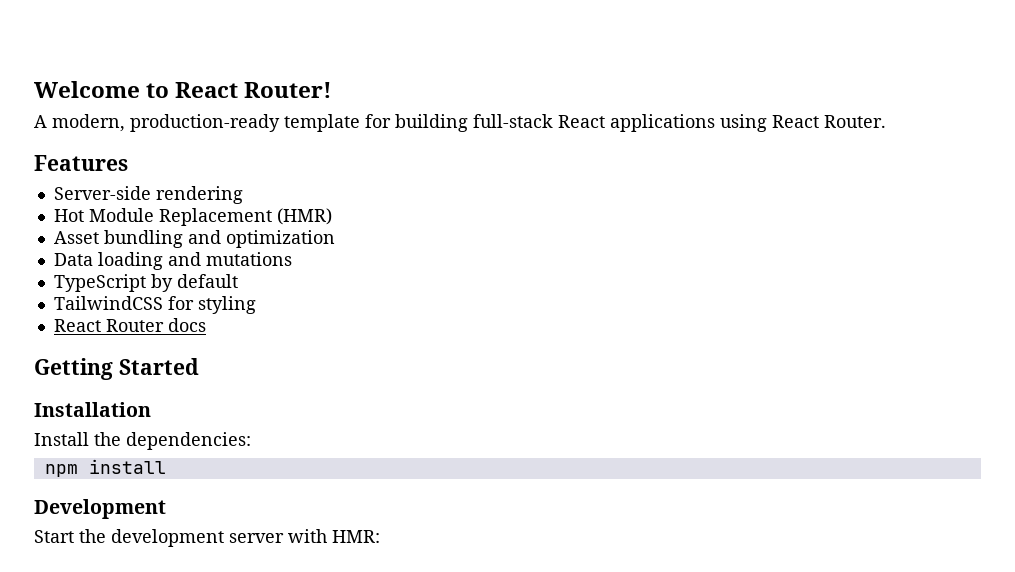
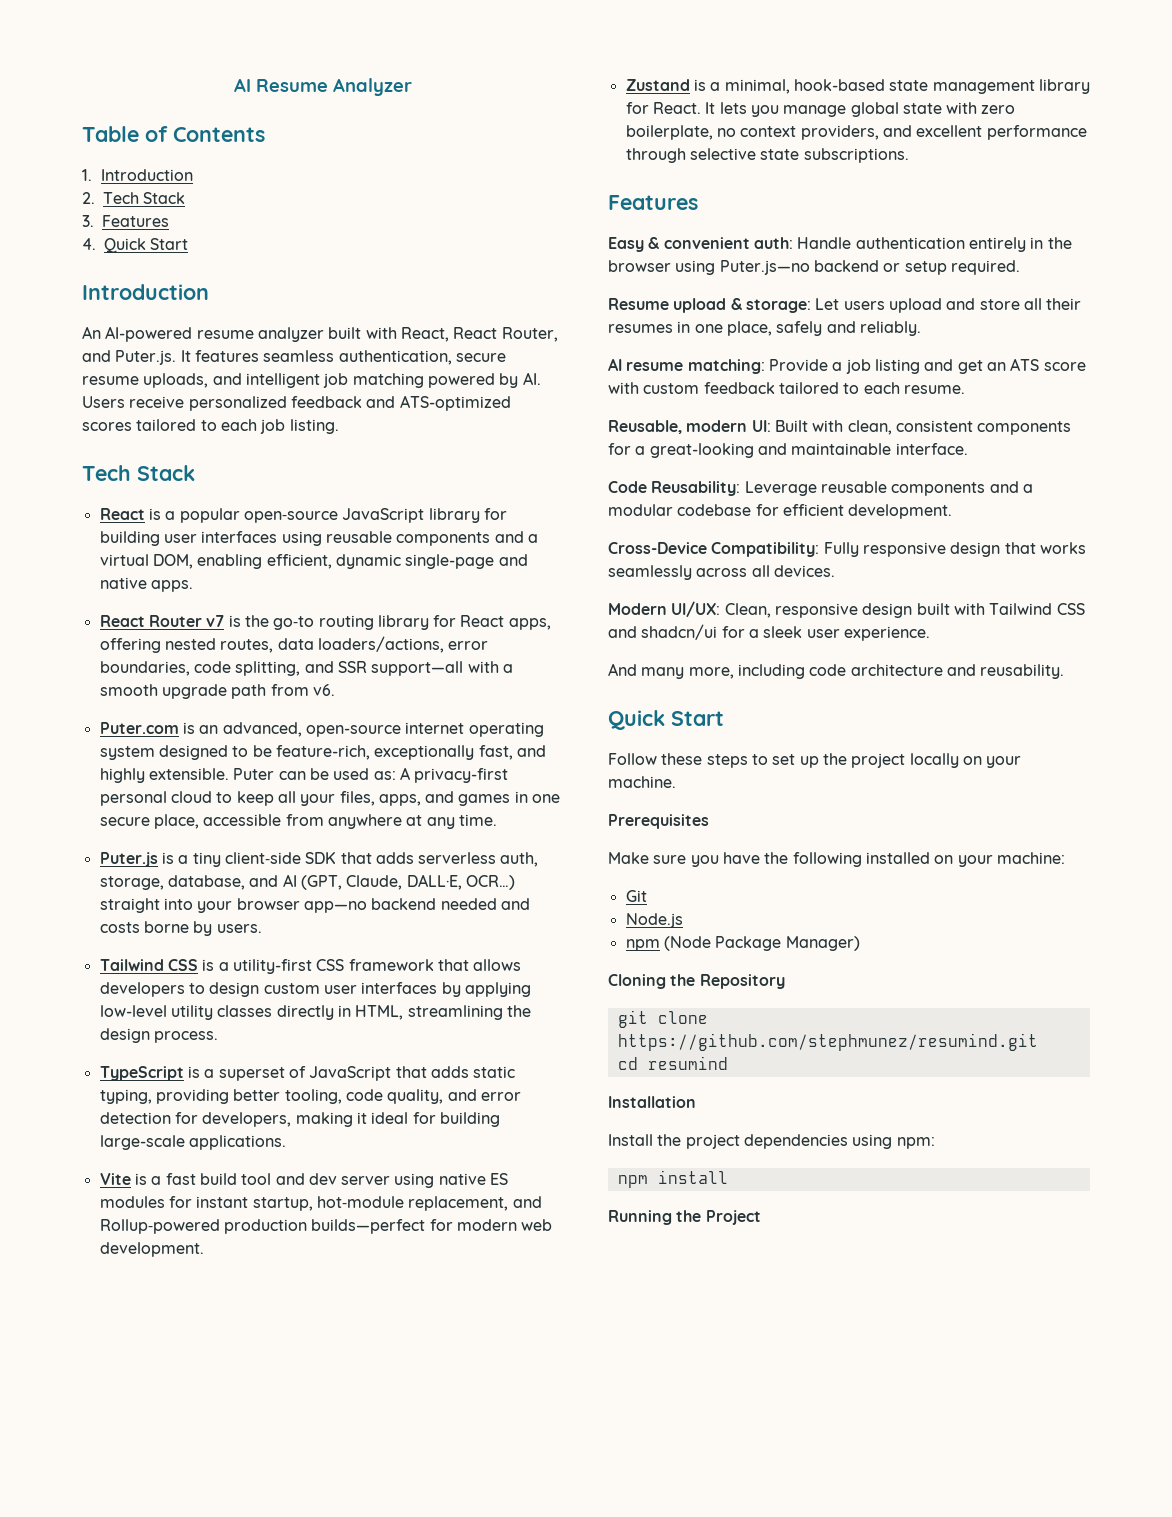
- Welcome to React Router!
- A modern, production-ready template for building full-stack React applications using React Router.
+ AI Resume Analyzer
+ Table of Contents
+ 1. Introduction
+ 2. Tech Stack
+ 3. Features
+ 4. Quick Start
+ Introduction
+ An AI-powered resume analyzer built with React, React Router, and Puter.js. It features seamless authentication, secure resume uploads, and intelligent job matching powered by AI. Users receive personalized feedback and ATS-optimized scores tailored to each job listing.
+ Tech Stack
+ React is a popular open‑source JavaScript library for building user interfaces using reusable components and a virtual DOM, enabling efficient, dynamic single-page and native apps.
+ React Router v7 is the go‑to routing library for React apps, offering nested routes, data loaders/actions, error boundaries, code splitting, and SSR support—all with a smooth upgrade path from v6.
+ Puter.com is an advanced, open-source internet operating system designed to be feature-rich, exceptionally fast, and highly extensible. Puter can be used as: A privacy-first personal cloud to keep all your files, apps, and games in one secure place, accessible from anywhere at any time.
+ Puter.js is a tiny client‑side SDK that adds serverless auth, storage, database, and AI (GPT, Claude, DALL·E, OCR…) straight into your browser app—no backend needed and costs borne by users.
+ Tailwind CSS is a utility-first CSS framework that allows developers to design custom user interfaces by applying low-level utility classes directly in HTML, streamlining the design process.
+ TypeScript is a superset of JavaScript that adds static typing, providing better tooling, code quality, and error detection for developers, making it ideal for building large-scale applications.
+ Vite is a fast build tool and dev server using native ES modules for instant startup, hot‑module replacement, and Rollup‑powered production builds—perfect for modern web development.
+ Zustand is a minimal, hook-based state management library for React. It lets you manage global state with zero boilerplate, no context providers, and excellent performance through selective state subscriptions.
  Features
- Server-side rendering
- Hot Module Replacement (HMR)
- Asset bundling and optimization
- Data loading and mutations
- TypeScript by default
- TailwindCSS for styling
- React Router docs
- Getting Started
+ Easy & convenient auth: Handle authentication entirely in the browser using Puter.js—no backend or setup required.
+ Resume upload & storage: Let users upload and store all their resumes in one place, safely and reliably.
+ AI resume matching: Provide a job listing and get an ATS score with custom feedback tailored to each resume.
+ Reusable, modern UI: Built with clean, consistent components for a great-looking and maintainable interface.
+ Code Reusability: Leverage reusable components and a modular codebase for efficient development.
+ Cross-Device Compatibility: Fully responsive design that works seamlessly across all devices.
+ Modern UI/UX: Clean, responsive design built with Tailwind CSS and shadcn/ui for a sleek user experience.
+ And many more, including code architecture and reusability.
+ Quick Start
+ Follow these steps to set up the project locally on your machine.
+ Prerequisites
+ Make sure you have the following installed on your machine:
+ Git
+ Node.js
+ npm (Node Package Manager)
+ Cloning the Repository
+ git clone https://github.com/stephmunez/resumind.git
+ cd resumind
  Installation
- Install the dependencies:
+ Install the project dependencies using npm:
  npm install
- Development
- Start the development server with HMR:
+ Running the Project

